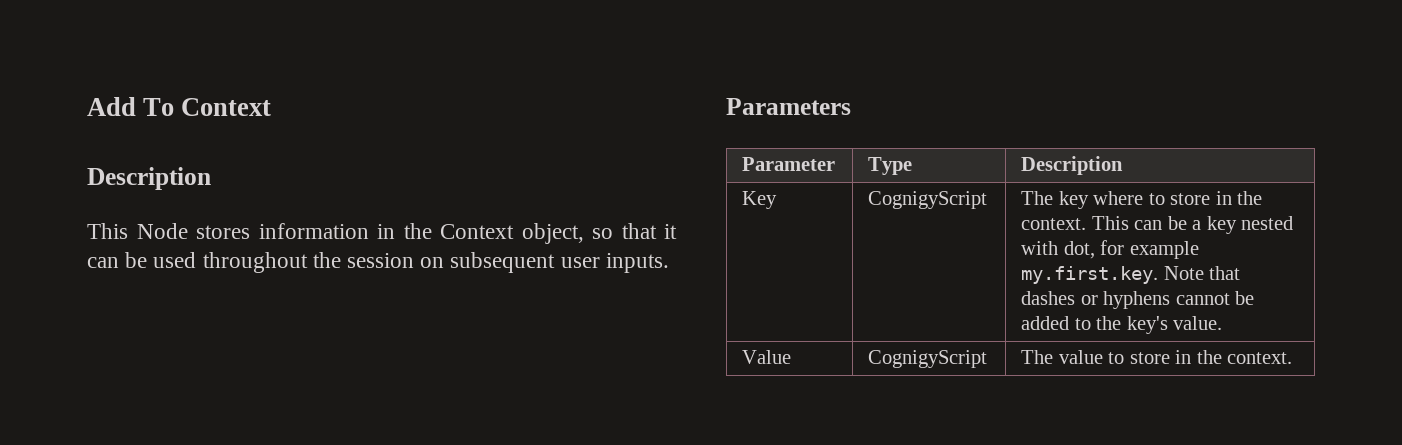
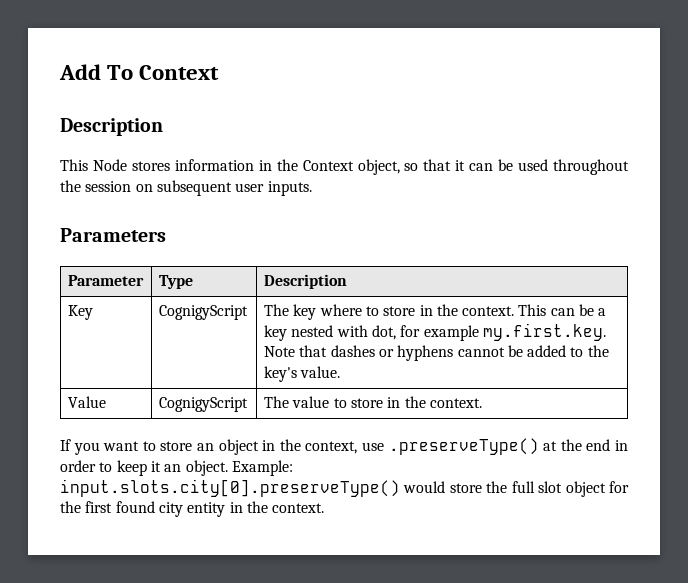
+ If you want to store an object in the context, use .preserveType() at the end in order to keep it an object. Example: input.slots.city[0].preserveType() would store the full slot object for the first found city entity in the context.

